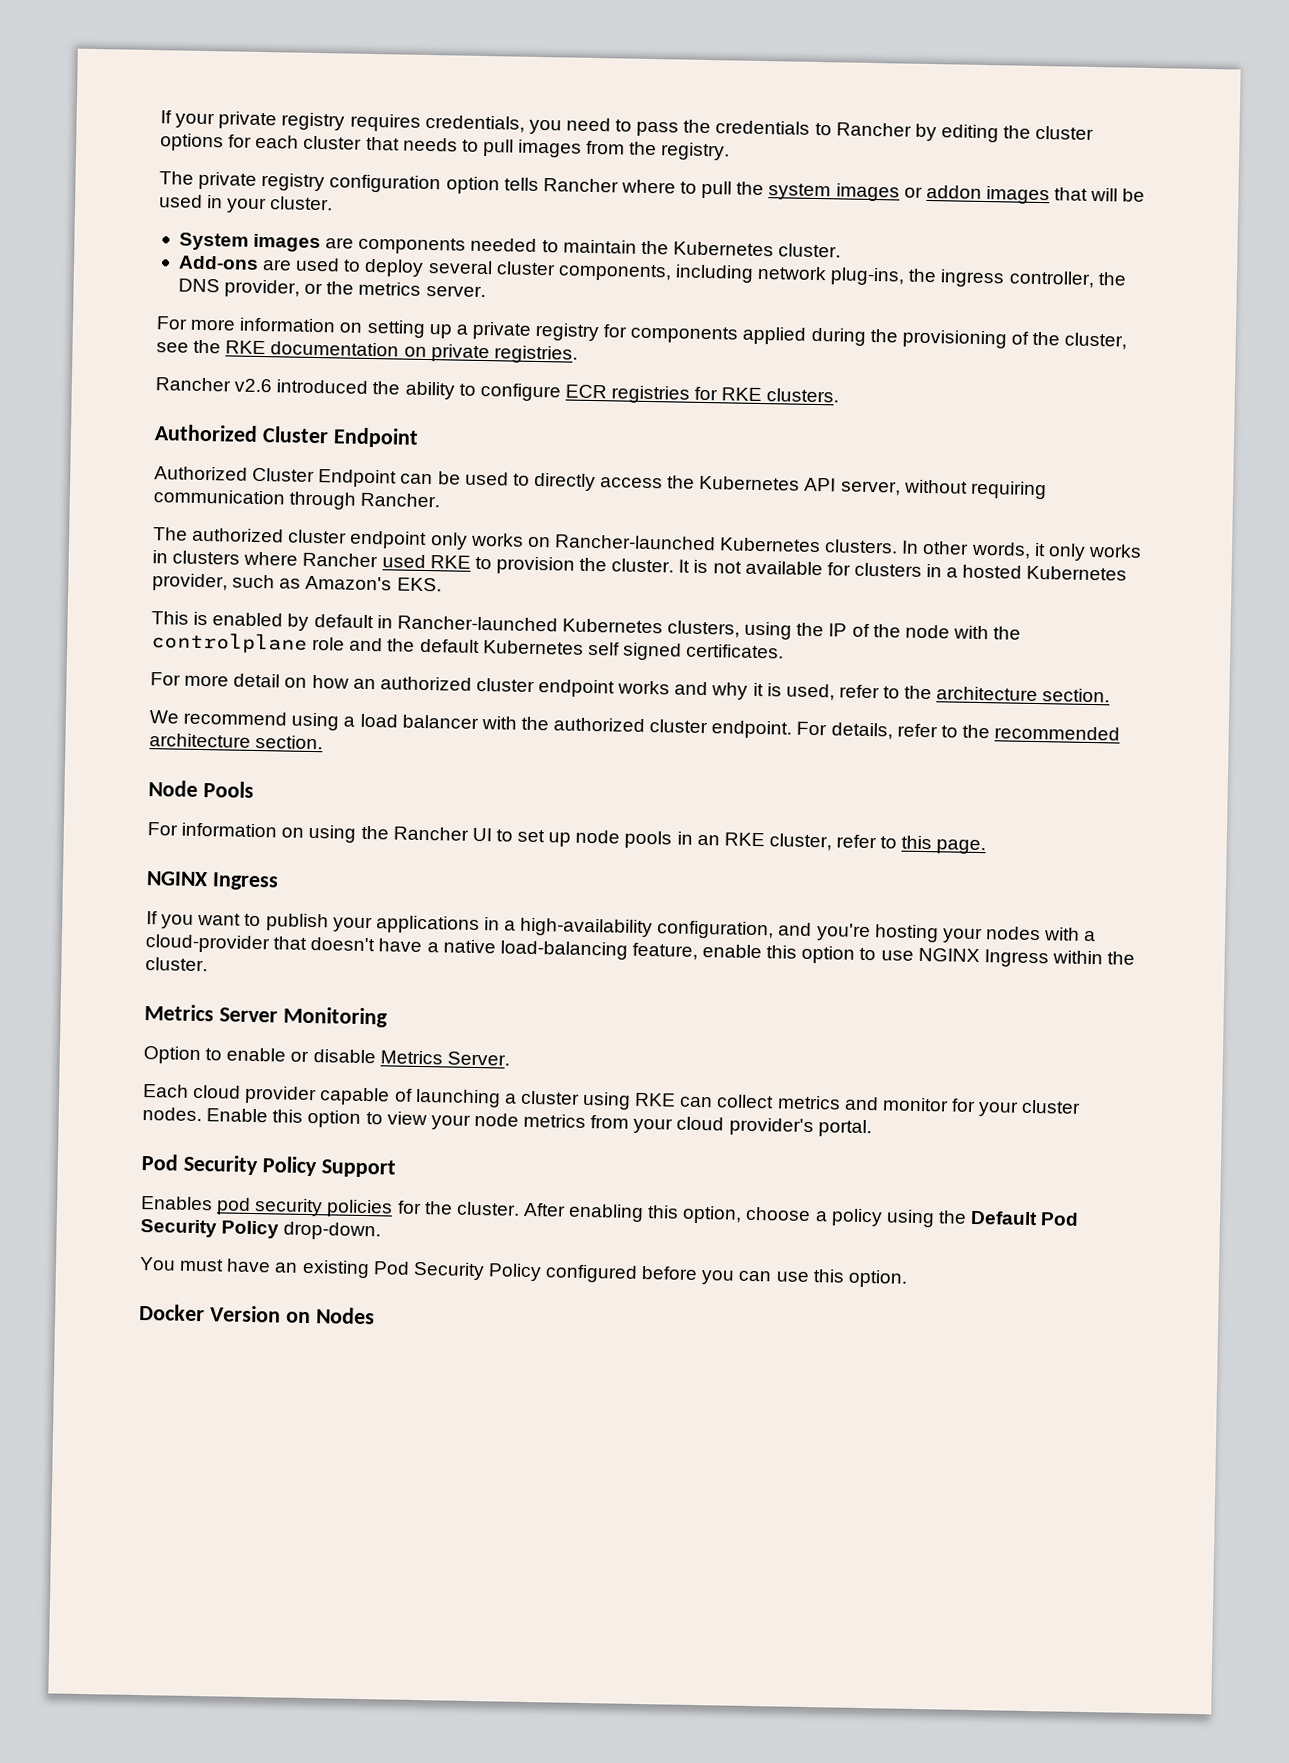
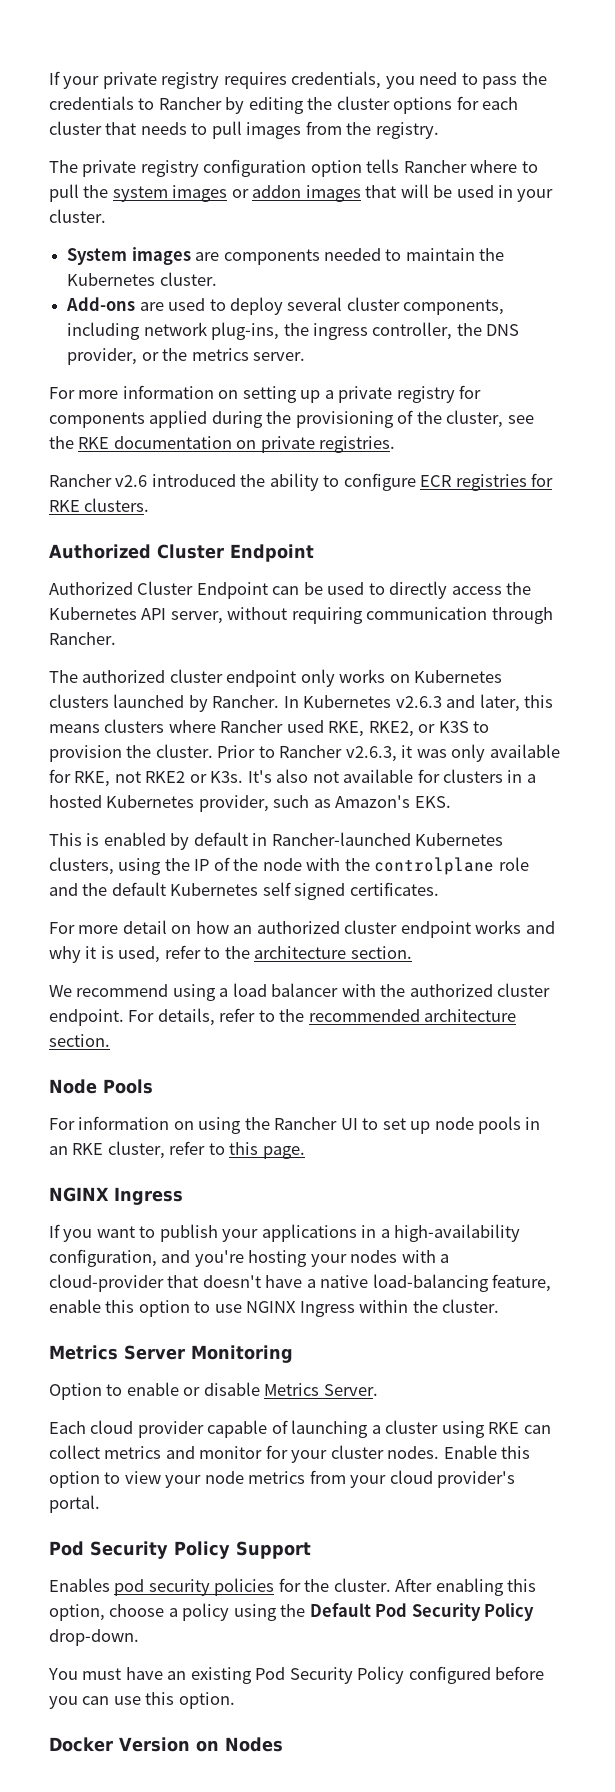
- The authorized cluster endpoint only works on Rancher-launched Kubernetes clusters. In other words, it only works in clusters where Rancher used RKE to provision the cluster. It is not available for clusters in a hosted Kubernetes provider, such as Amazon's EKS.
+ The authorized cluster endpoint only works on Kubernetes clusters launched by Rancher. In Kubernetes v2.6.3 and later, this means clusters where Rancher used RKE, RKE2, or K3S to provision the cluster. Prior to Rancher v2.6.3, it was only available for RKE, not RKE2 or K3s. It's also not available for clusters in a hosted Kubernetes provider, such as Amazon's EKS.

